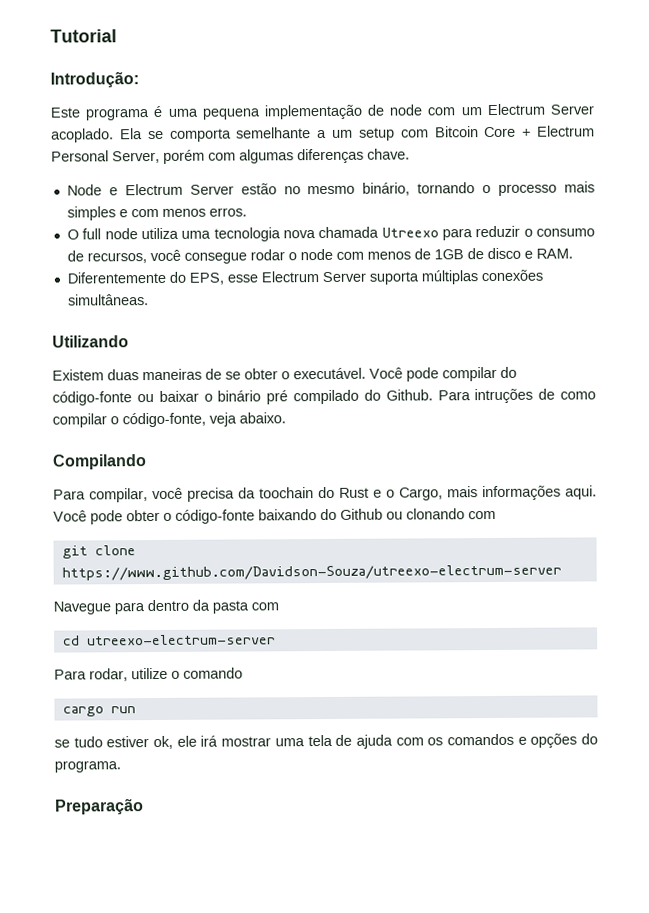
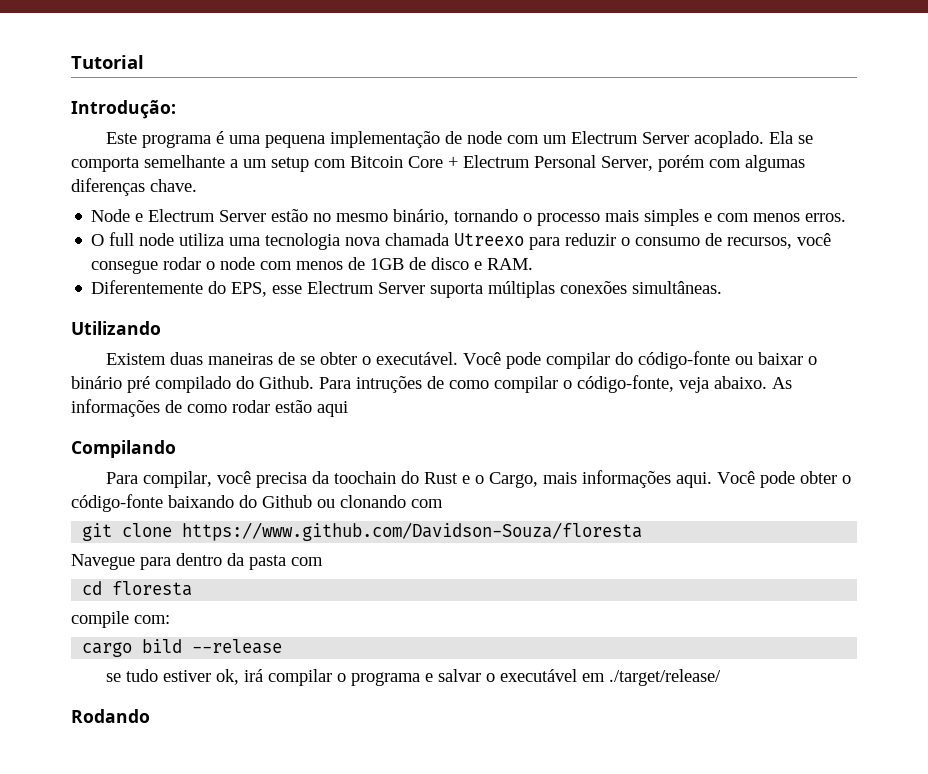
+ As informações de como rodar estão aqui
- git clone https://www.github.com/Davidson-Souza/utreexo-electrum-server
+ git clone https://www.github.com/Davidson-Souza/floresta
- cd utreexo-electrum-server
- Para rodar, utilize o comando
+ cd floresta
+ compile com:
- cargo run
+ cargo bild --release
- se tudo estiver ok, ele irá mostrar uma tela de ajuda com os comandos e opções do programa.
- Preparação
+ se tudo estiver ok, irá compilar o programa e salvar o executável em ./target/release/
+ Rodando

